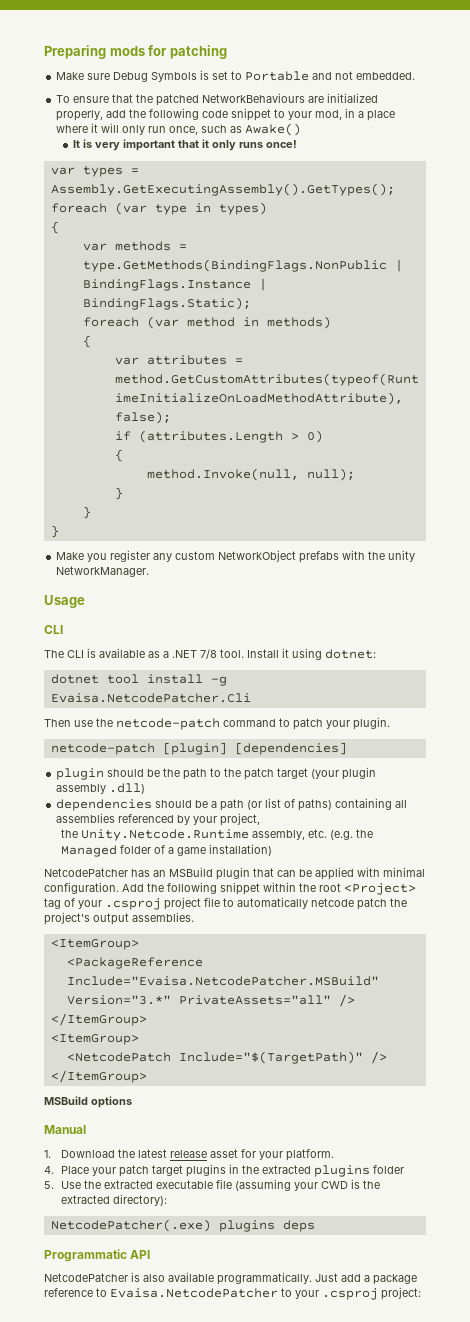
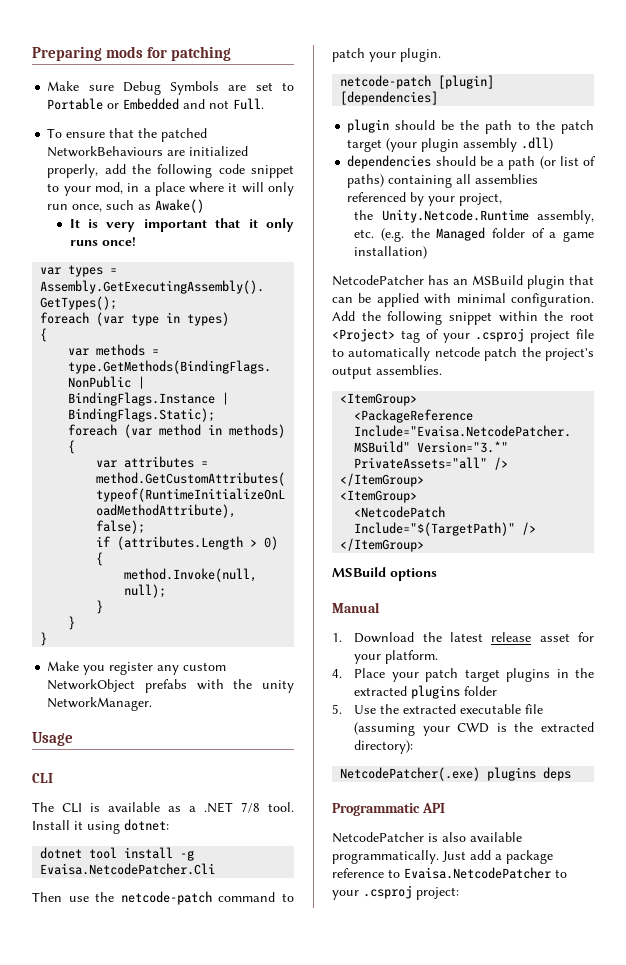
- Make sure Debug Symbols is set to Portable and not embedded.
+ Make sure Debug Symbols are set to Portable or Embedded and not Full.

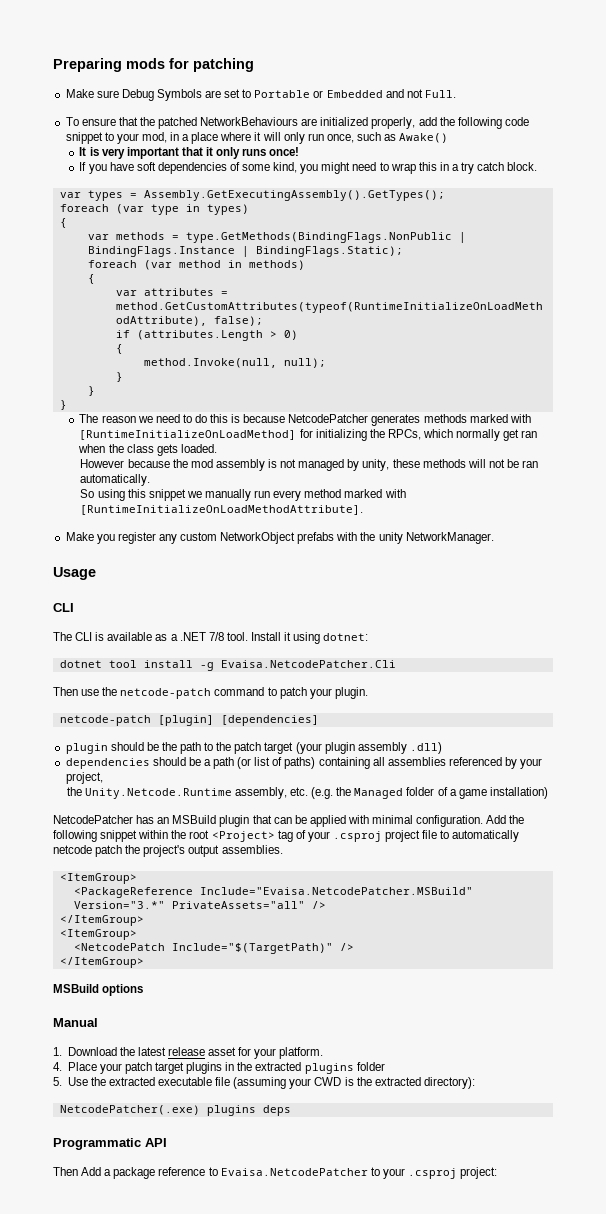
+ If you have soft dependencies of some kind, you might need to wrap this in a try catch block.
+ The reason we need to do this is because NetcodePatcher generates methods marked with [RuntimeInitializeOnLoadMethod] for initializing the RPCs, which normally get ran when the class gets loaded.
+ However because the mod assembly is not managed by unity, these methods will not be ran automatically.
+ So using this snippet we manually run every method marked with [RuntimeInitializeOnLoadMethodAttribute].
- NetcodePatcher is also available programmatically. Just add a package reference to Evaisa.NetcodePatcher to your .csproj project:
+ Then Add a package reference to Evaisa.NetcodePatcher to your .csproj project:

